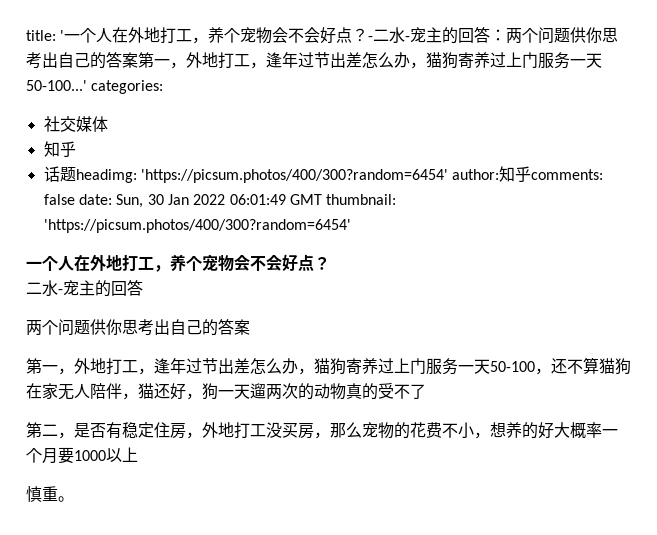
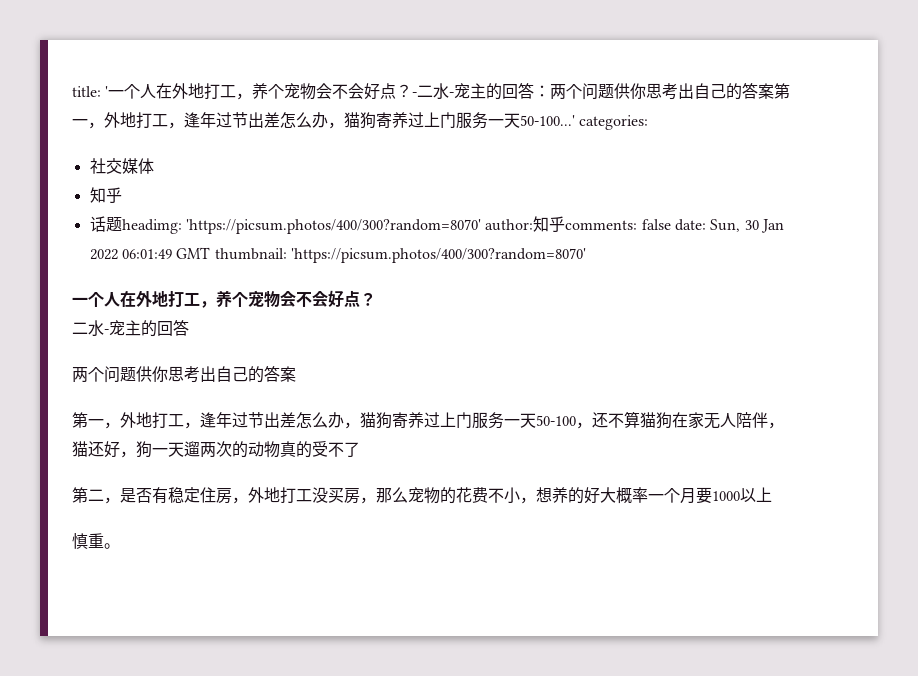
- 话题headimg: 'https://picsum.photos/400/300?random=6454' author:知乎comments: false date: Sun, 30 Jan 2022 06:01:49 GMT thumbnail: 'https://picsum.photos/400/300?random=6454'
+ 话题headimg: 'https://picsum.photos/400/300?random=8070' author:知乎comments: false date: Sun, 30 Jan 2022 06:01:49 GMT thumbnail: 'https://picsum.photos/400/300?random=8070'

